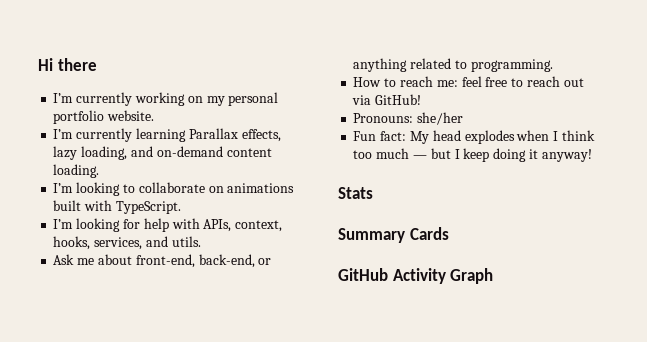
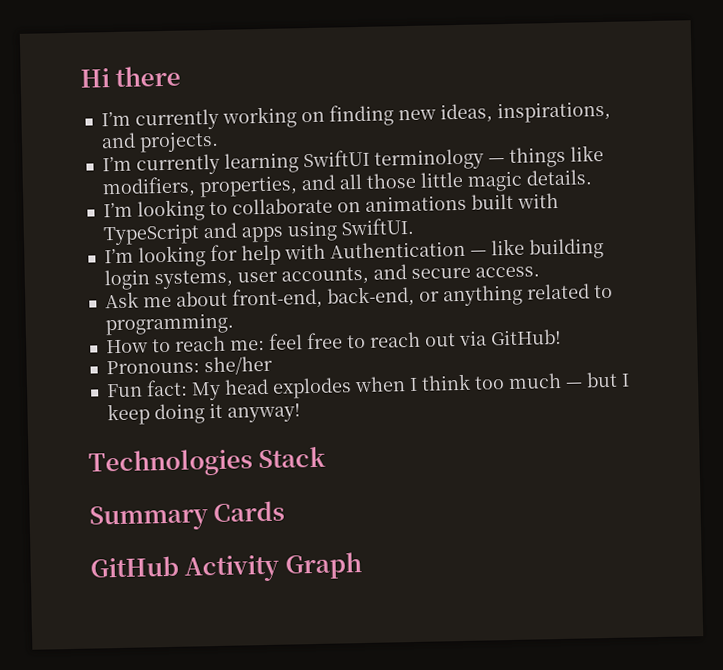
- I’m currently working on my personal portfolio website.
- I’m currently learning Parallax effects, lazy loading, and on-demand content loading.
+ I’m currently working on finding new ideas, inspirations, and projects.
+ I’m currently learning SwiftUI terminology — things like modifiers, properties, and all those little magic details.
- I’m looking to collaborate on animations built with TypeScript.
+ I’m looking to collaborate on animations built with TypeScript and apps using SwiftUI.
- I’m looking for help with APIs, context, hooks, services, and utils.
+ I’m looking for help with Authentication — like building login systems, user accounts, and secure access.
- Stats
+ Technologies Stack

